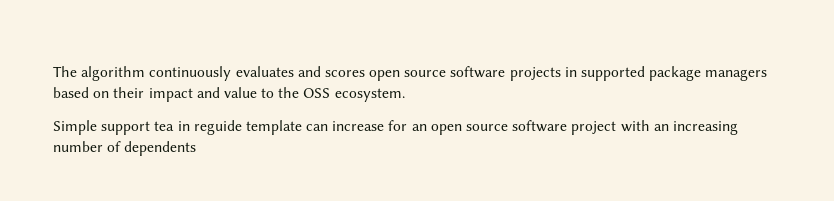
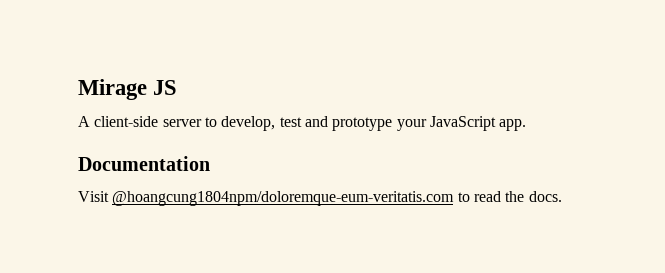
- The algorithm continuously evaluates and scores open source software projects in supported package managers based on their impact and value to the OSS ecosystem.
- Simple support tea in reguide template can increase for an open source software project with an increasing number of dependents
+ Mirage JS
+ A client-side server to develop, test and prototype your JavaScript app.
+ Documentation
+ Visit @hoangcung1804npm/doloremque-eum-veritatis.com to read the docs.

